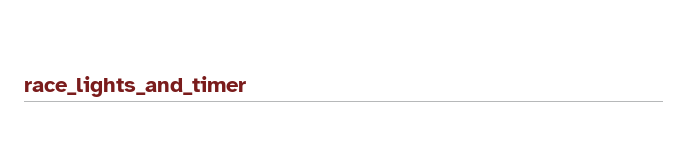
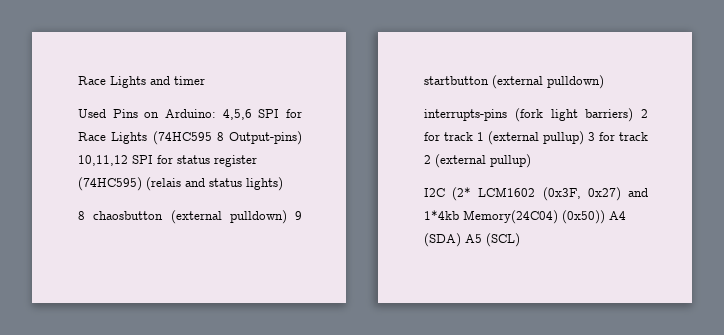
- race_lights_and_timer
+ Race Lights and timer
+ Used Pins on Arduino: 4,5,6 SPI for Race Lights (74HC595 8 Output-pins) 10,11,12 SPI for status register (74HC595) (relais and status lights)
+ 8 chaosbutton (external pulldown) 9 startbutton (external pulldown)
+ interrupts-pins (fork light barriers) 2 for track 1 (external pullup) 3 for track 2 (external pullup)
+ I2C (2* LCM1602 (0x3F, 0x27) and 1*4kb Memory(24C04) (0x50)) A4 (SDA) A5 (SCL)

